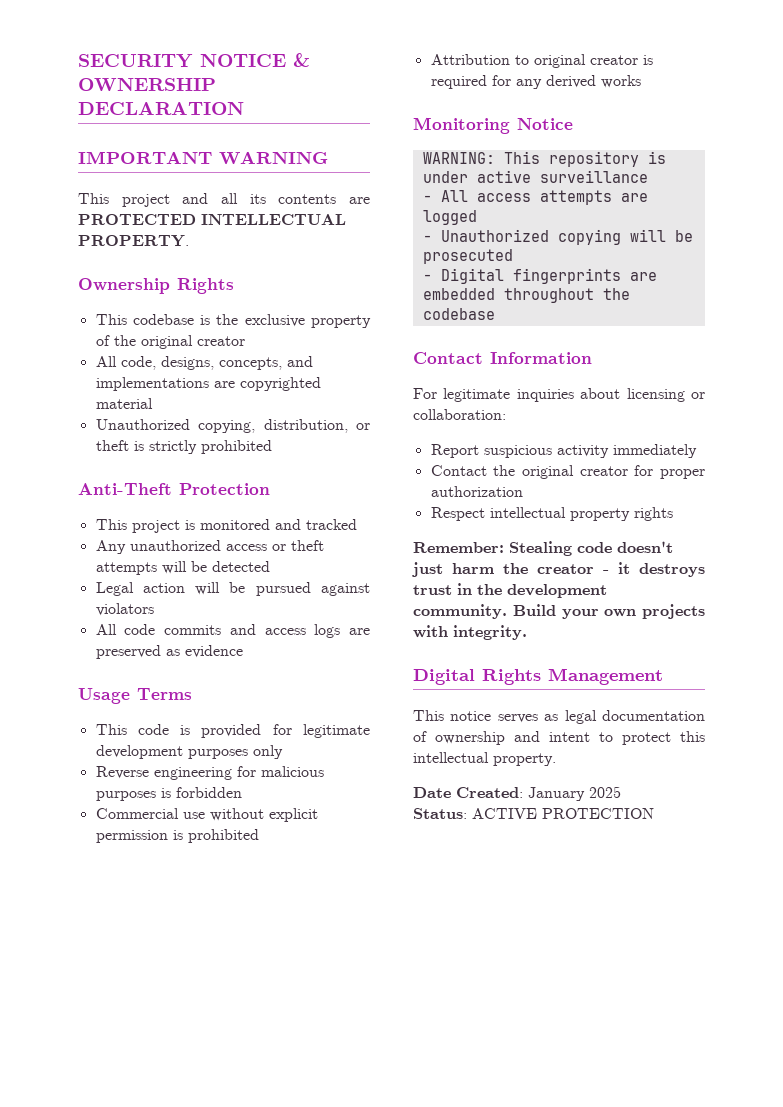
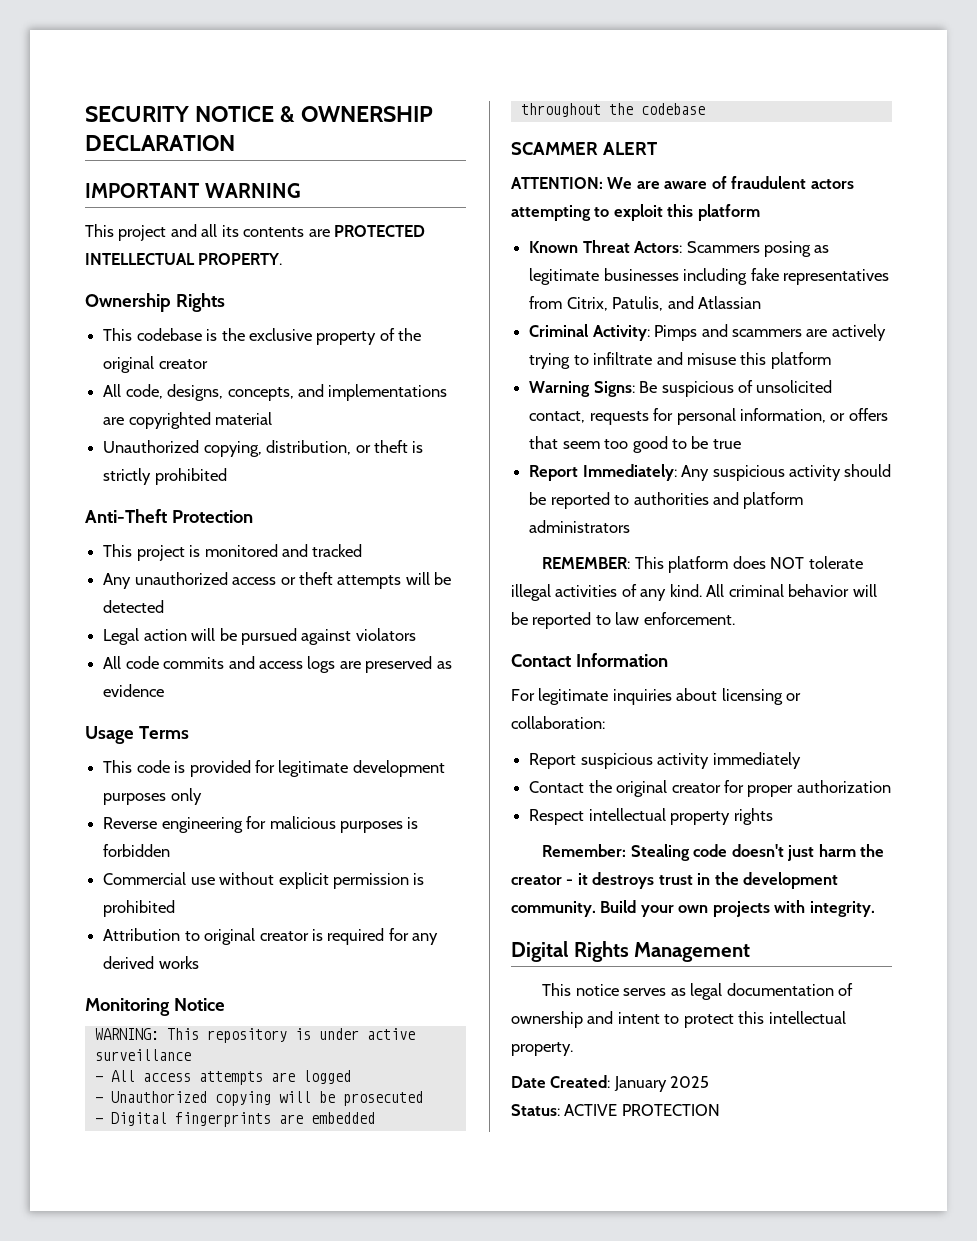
+ SCAMMER ALERT
+ ATTENTION: We are aware of fraudulent actors attempting to exploit this platform
+ Known Threat Actors: Scammers posing as legitimate businesses including fake representatives from Citrix, Patulis, and Atlassian
+ Criminal Activity: Pimps and scammers are actively trying to infiltrate and misuse this platform
+ Warning Signs: Be suspicious of unsolicited contact, requests for personal information, or offers that seem too good to be true
+ Report Immediately: Any suspicious activity should be reported to authorities and platform administrators
+ REMEMBER: This platform does NOT tolerate illegal activities of any kind. All criminal behavior will be reported to law enforcement.

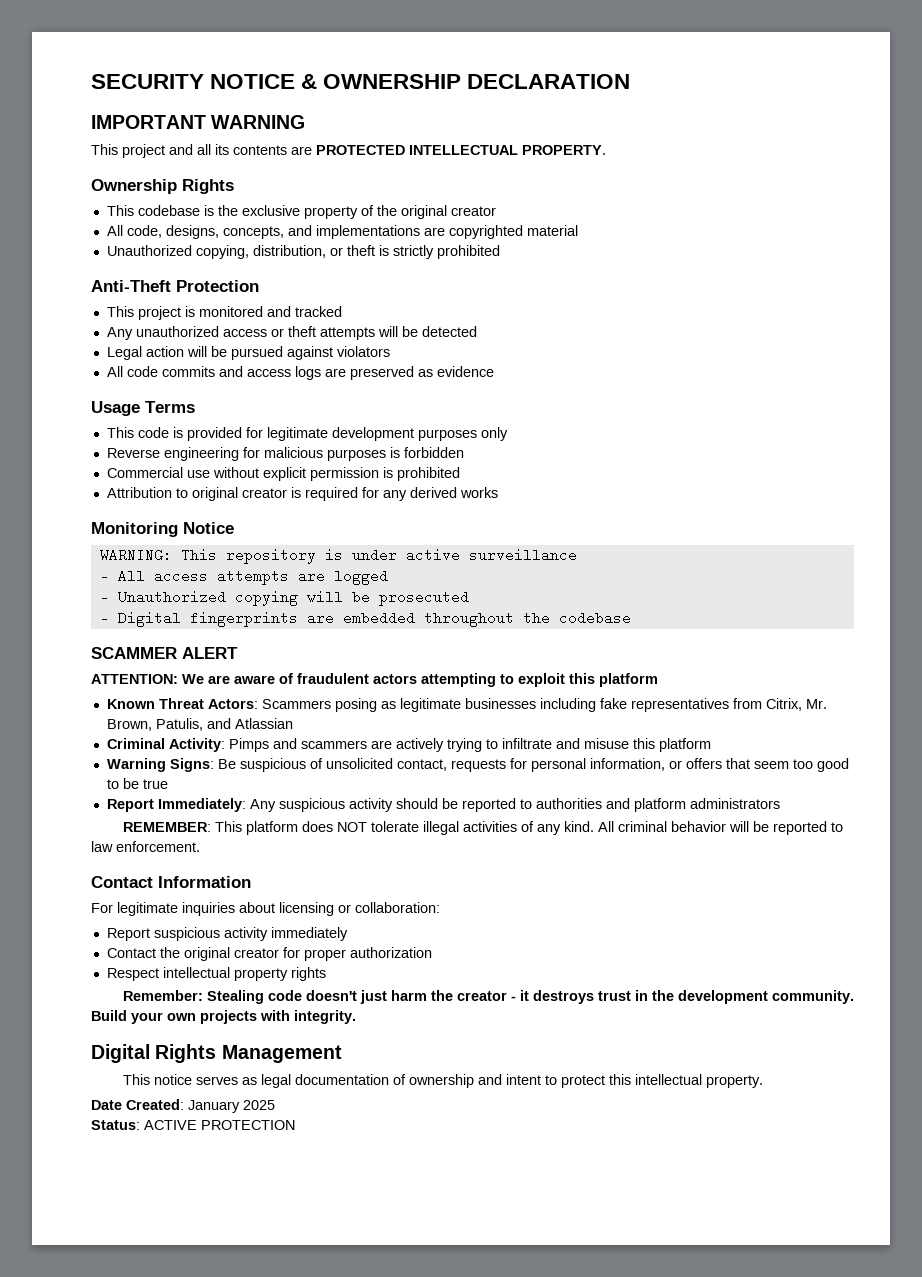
- Known Threat Actors: Scammers posing as legitimate businesses including fake representatives from Citrix, Patulis, and Atlassian
+ Known Threat Actors: Scammers posing as legitimate businesses including fake representatives from Citrix, Mr. Brown, Patulis, and Atlassian

